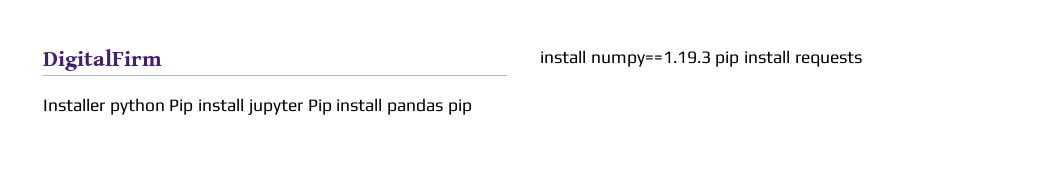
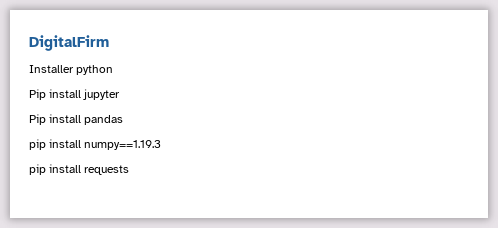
- Installer python Pip install jupyter Pip install pandas pip install numpy==1.19.3 pip install requests
+ Installer python
+ Pip install jupyter
+ Pip install pandas
+ pip install numpy==1.19.3
+ pip install requests

